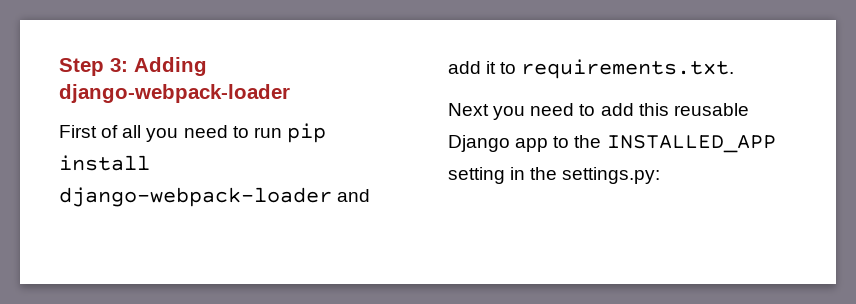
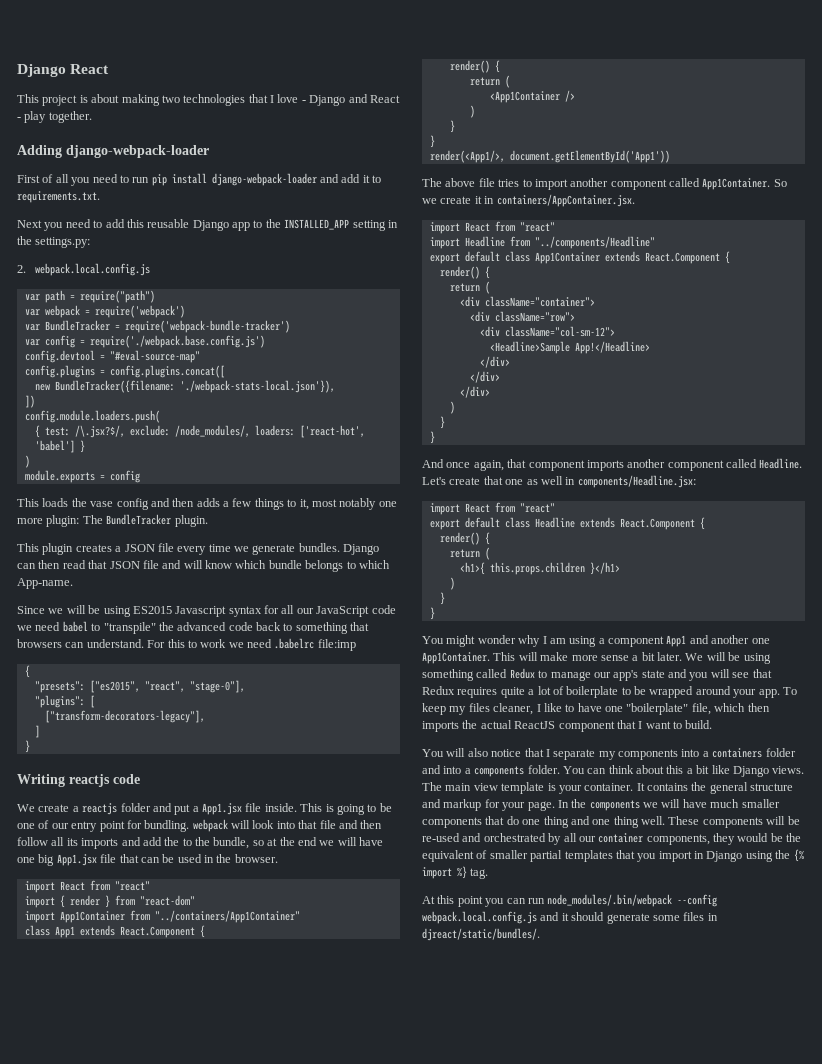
- Step 3: Adding django-webpack-loader
+ Django React
+ This project is about making two technologies that I love - Django and React - play together.
+ Adding django-webpack-loader
+ 2. webpack.local.config.js
+ var path = require("path")
+ var webpack = require('webpack')
+ var BundleTracker = require('webpack-bundle-tracker')
+ var config = require('./webpack.base.config.js')
+ config.devtool = "#eval-source-map"
+ config.plugins = config.plugins.concat([
+ new BundleTracker({filename: './webpack-stats-local.json'}),
+ ])
+ config.module.loaders.push(
+ { test: /\.jsx?$/, exclude: /node_modules/, loaders: ['react-hot', 'babel'] }
+ )
+ module.exports = config
+ This loads the vase config and then adds a few things to it, most notably one more plugin: The BundleTracker plugin.
+ This plugin creates a JSON file every time we generate bundles. Django can then read that JSON file and will know which bundle belongs to which App-name.
+ Since we will be using ES2015 Javascript syntax for all our JavaScript code we need babel to "transpile" the advanced code back to something that browsers can understand. For this to work we need .babelrc file:imp
+ {
+ "presets": ["es2015", "react", "stage-0"],
+ "plugins": [
+ ["transform-decorators-legacy"],
+ ]
+ }
+ Writing reactjs code
+ We create a reactjs folder and put a App1.jsx file inside. This is going to be one of our entry point for bundling. webpack will look into that file and then follow all its imports and add the to the bundle, so at the end we will have one big App1.jsx file that can be used in the browser.
+ import React from "react"
+ import { render } from "react-dom"
+ import App1Container from "../containers/App1Container"
+ class App1 extends React.Component {
+ render() {
+ return (
+ <App1Container />
+ )
+ }
+ }
+ render(<App1/>, document.getElementById('App1'))
+ The above file tries to import another component called App1Container. So we create it in containers/AppContainer.jsx.
+ import React from "react"
+ import Headline from "../components/Headline"
+ export default class App1Container extends React.Component {
+ render() {
+ return (
+ <div className="container">
+ <div className="row">
+ <div className="col-sm-12">
+ <Headline>Sample App!</Headline>
+ </div>
+ </div>
+ </div>
+ )
+ }
+ }
+ And once again, that component imports another component called Headline. Let's create that one as well in components/Headline.jsx:
+ import React from "react"
+ export default class Headline extends React.Component {
+ render() {
+ return (
+ <h1>{ this.props.children }</h1>
+ )
+ }
+ }
+ You might wonder why I am using a component App1 and another one App1Container. This will make more sense a bit later. We will be using something called Redux to manage our app's state and you will see that Redux requires quite a lot of boilerplate to be wrapped around your app. To keep my files cleaner, I like to have one "boilerplate" file, which then imports the actual ReactJS component that I want to build.
+ You will also notice that I separate my components into a containers folder and into a components folder. You can think about this a bit like Django views. The main view template is your container. It contains the general structure and markup for your page. In the components we will have much smaller components that do one thing and one thing well. These components will be re-used and orchestrated by all our container components, they would be the equivalent of smaller partial templates that you import in Django using the {% import %} tag.
+ At this point you can run node_modules/.bin/webpack --config webpack.local.config.js and it should generate some files in djreact/static/bundles/.

